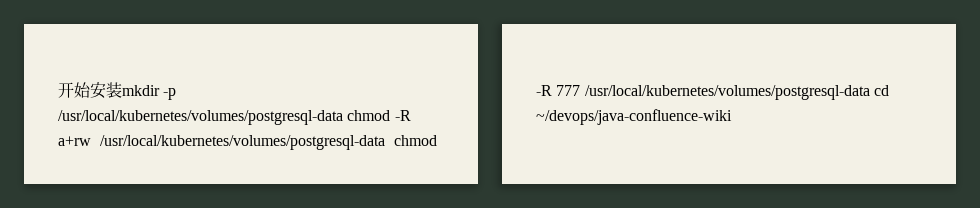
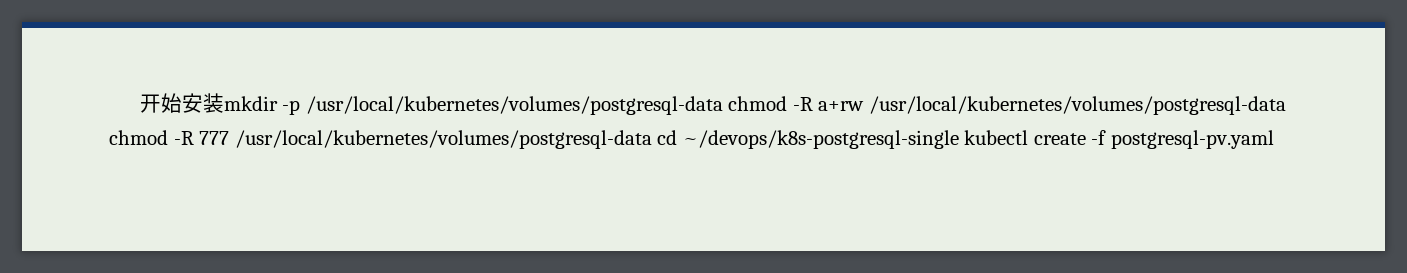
- 开始安装mkdir -p /usr/local/kubernetes/volumes/postgresql-data chmod -R a+rw /usr/local/kubernetes/volumes/postgresql-data chmod -R 777 /usr/local/kubernetes/volumes/postgresql-data cd ~/devops/java-confluence-wiki
+ 开始安装mkdir -p /usr/local/kubernetes/volumes/postgresql-data chmod -R a+rw /usr/local/kubernetes/volumes/postgresql-data chmod -R 777 /usr/local/kubernetes/volumes/postgresql-data cd ~/devops/k8s-postgresql-single kubectl create -f postgresql-pv.yaml

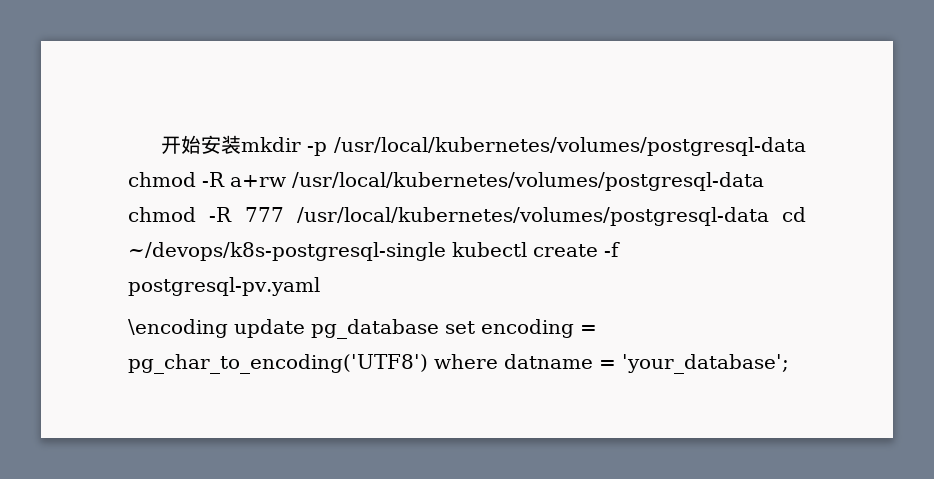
+ \encoding update pg_database set encoding = pg_char_to_encoding('UTF8') where datname = 'your_database';

